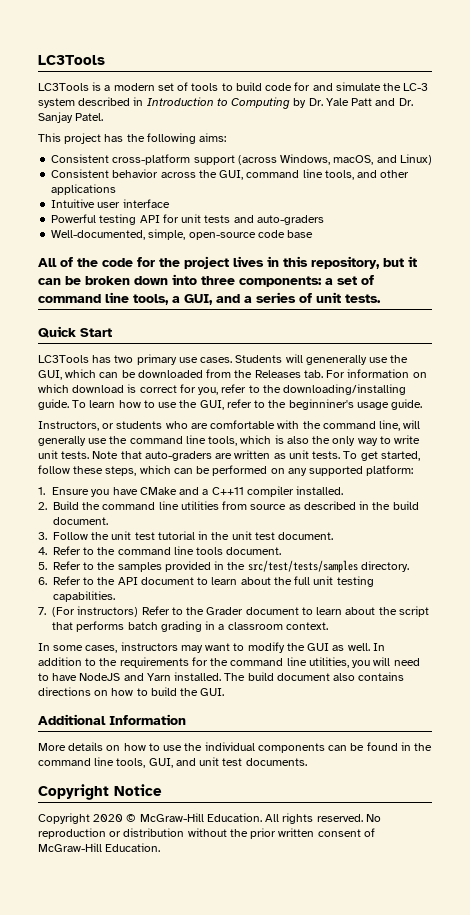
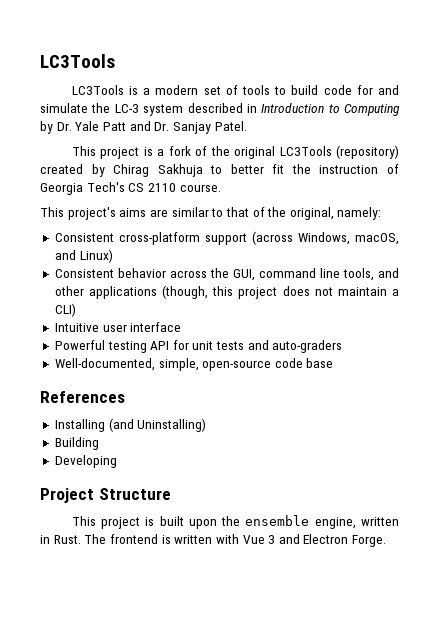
- This project has the following aims:
+ This project is a fork of the original LC3Tools (repository) created by Chirag Sakhuja to better fit the instruction of Georgia Tech's CS 2110 course.
+ This project's aims are similar to that of the original, namely:
- Consistent behavior across the GUI, command line tools, and other applications
+ Consistent behavior across the GUI, command line tools, and other applications (though, this project does not maintain a CLI)
- All of the code for the project lives in this repository, but it can be broken down into three components: a set of command line tools, a GUI, and a series of unit tests.
- Quick Start
- LC3Tools has two primary use cases. Students will genenerally use the GUI, which can be downloaded from the Releases tab. For information on which download is correct for you, refer to the downloading/installing guide. To learn how to use the GUI, refer to the beginniner's usage guide.
- Instructors, or students who are comfortable with the command line, will generally use the command line tools, which is also the only way to write unit tests. Note that auto-graders are written as unit tests. To get started, follow these steps, which can be performed on any supported platform:
- 1. Ensure you have CMake and a C++11 compiler installed.
- 2. Build the command line utilities from source as described in the build document.
- 3. Follow the unit test tutorial in the unit test document.
- 4. Refer to the command line tools document.
- 5. Refer to the samples provided in the src/test/tests/samples directory.
- 6. Refer to the API document to learn about the full unit testing capabilities.
- 7. (For instructors) Refer to the Grader document to learn about the script that performs batch grading in a classroom context.
- In some cases, instructors may want to modify the GUI as well. In addition to the requirements for the command line utilities, you will need to have NodeJS and Yarn installed. The build document also contains directions on how to build the GUI.
- Additional Information
- More details on how to use the individual components can be found in the command line tools, GUI, and unit test documents.
- Copyright Notice
- Copyright 2020 © McGraw-Hill Education. All rights reserved. No reproduction or distribution without the prior written consent of McGraw-Hill Education.
+ References
+ Installing (and Uninstalling)
+ Building
+ Developing
+ Project Structure
+ This project is built upon the ensemble engine, written in Rust. The frontend is written with Vue 3 and Electron Forge.

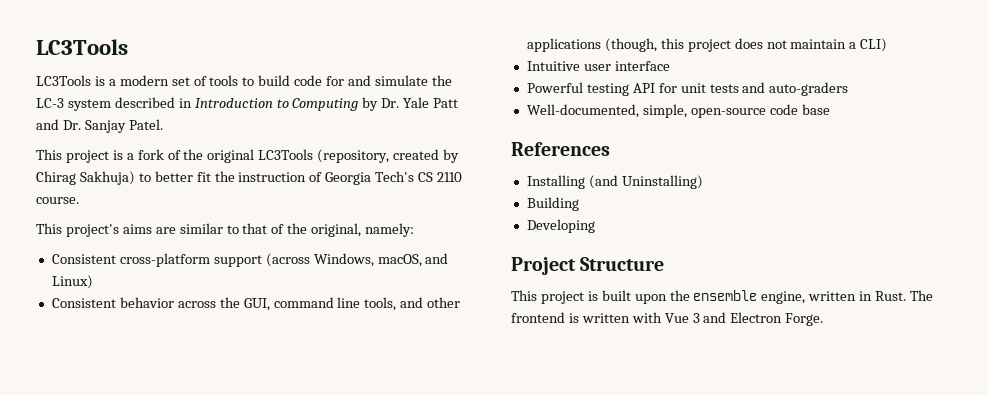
- This project is a fork of the original LC3Tools (repository) created by Chirag Sakhuja to better fit the instruction of Georgia Tech's CS 2110 course.
+ This project is a fork of the original LC3Tools (repository, created by Chirag Sakhuja) to better fit the instruction of Georgia Tech's CS 2110 course.

